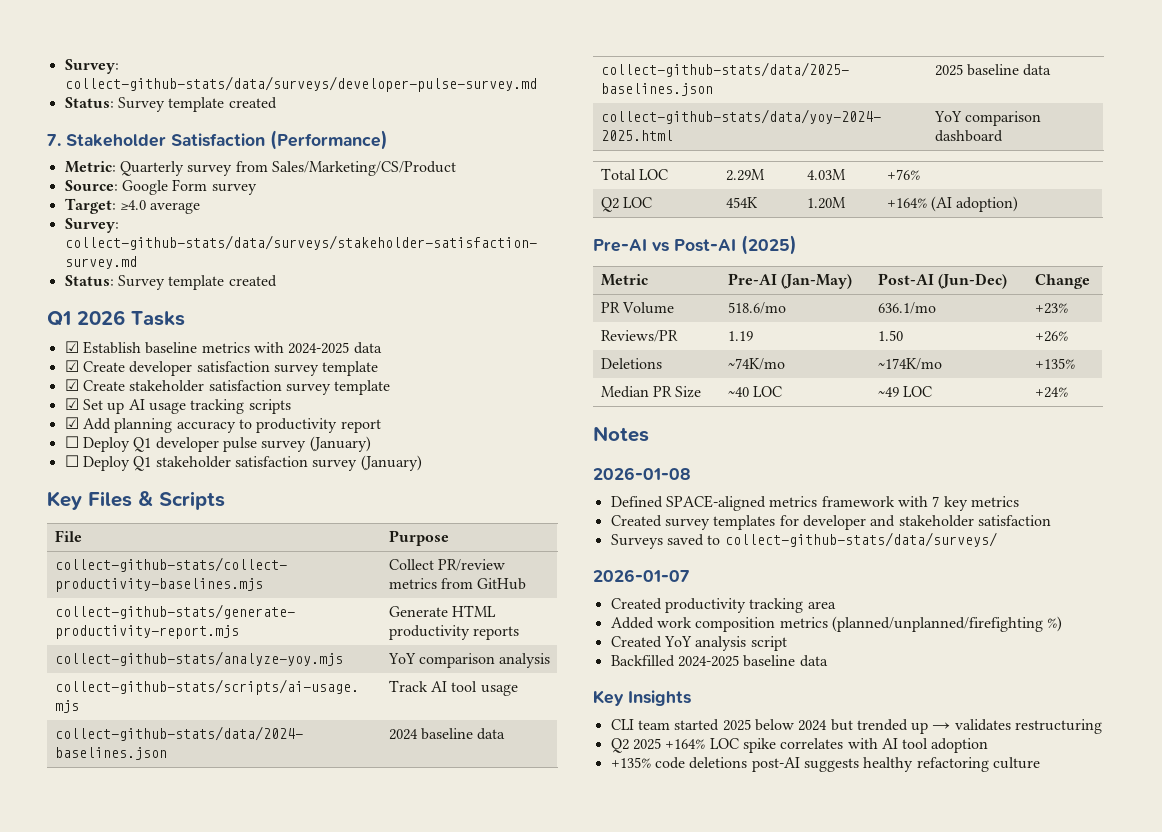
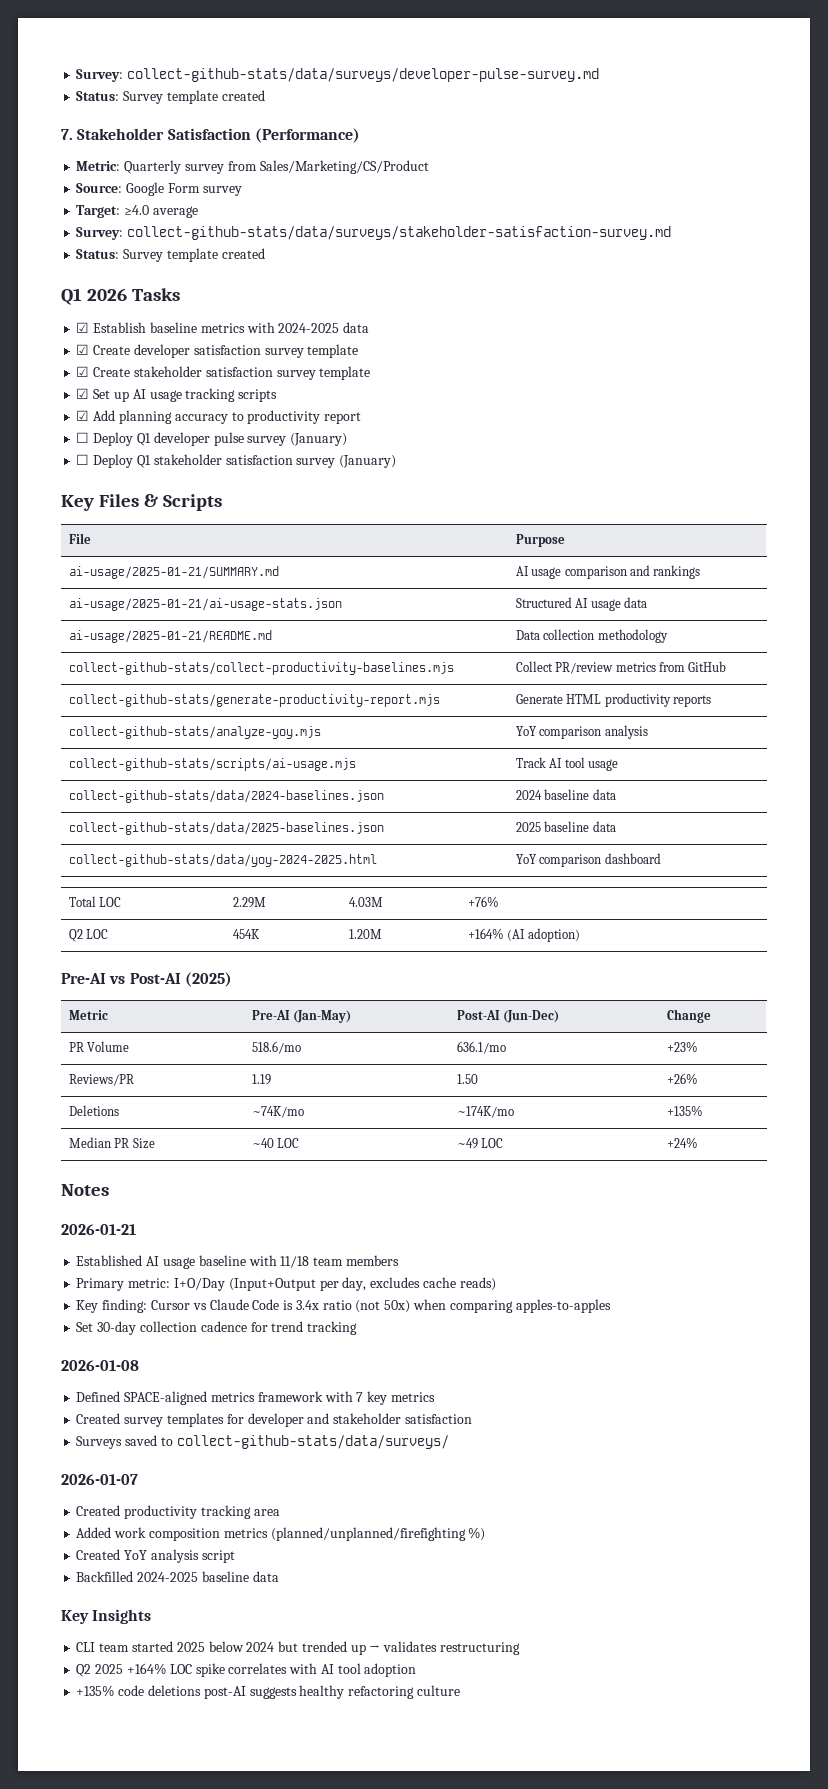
+ ai-usage/2025-01-21/SUMMARY.md | AI usage comparison and rankings
+ ai-usage/2025-01-21/ai-usage-stats.json | Structured AI usage data
+ ai-usage/2025-01-21/README.md | Data collection methodology
+ 2026-01-21
+ Established AI usage baseline with 11/18 team members
+ Primary metric: I+O/Day (Input+Output per day, excludes cache reads)
+ Key finding: Cursor vs Claude Code is 3.4x ratio (not 50x) when comparing apples-to-apples
+ Set 30-day collection cadence for trend tracking

